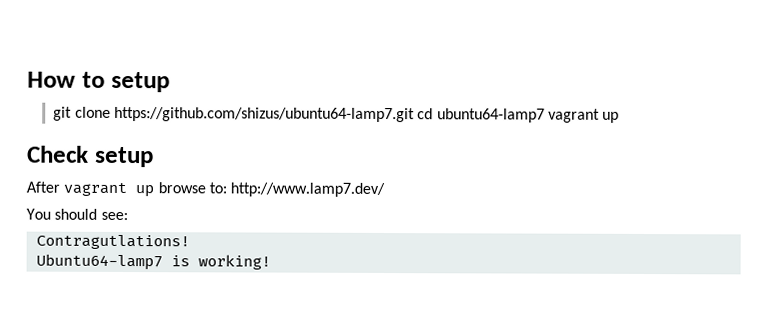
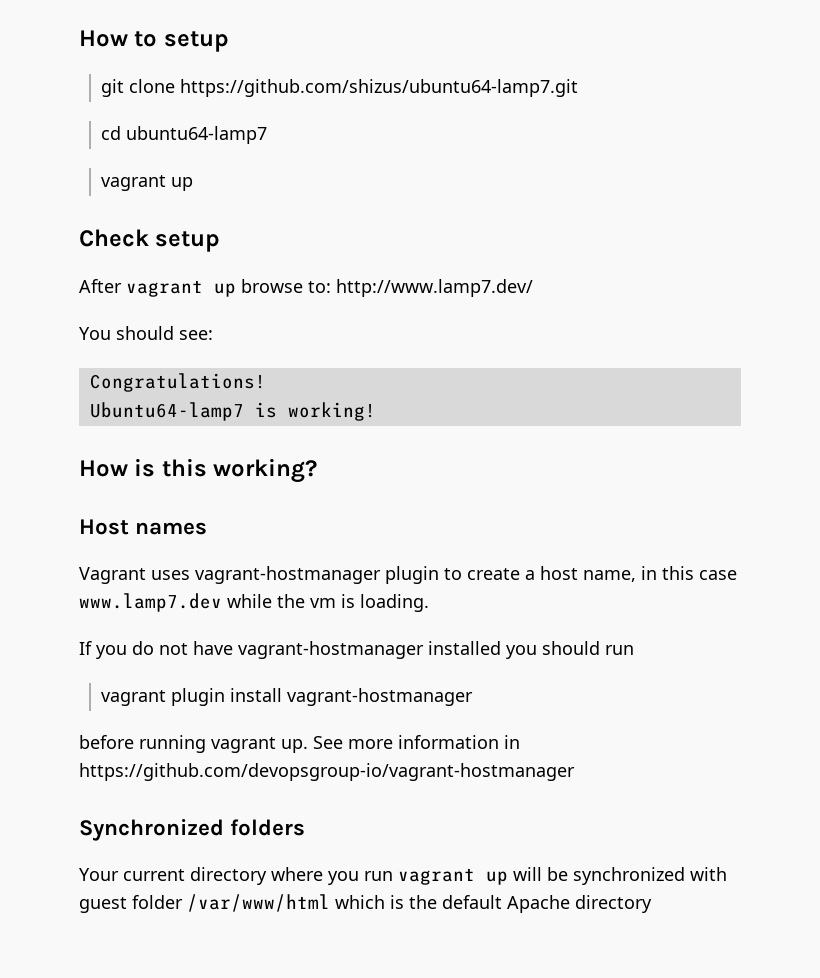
- git clone https://github.com/shizus/ubuntu64-lamp7.git cd ubuntu64-lamp7 vagrant up
+ git clone https://github.com/shizus/ubuntu64-lamp7.git
+ cd ubuntu64-lamp7
+ vagrant up
- Contragutlations!
+ Congratulations!
+ How is this working?
+ Host names
+ Vagrant uses vagrant-hostmanager plugin to create a host name, in this case www.lamp7.dev while the vm is loading.
+ If you do not have vagrant-hostmanager installed you should run
+ vagrant plugin install vagrant-hostmanager
+ before running vagrant up. See more information in https://github.com/devopsgroup-io/vagrant-hostmanager
+ Synchronized folders
+ Your current directory where you run vagrant up will be synchronized with guest folder /var/www/html which is the default Apache directory

